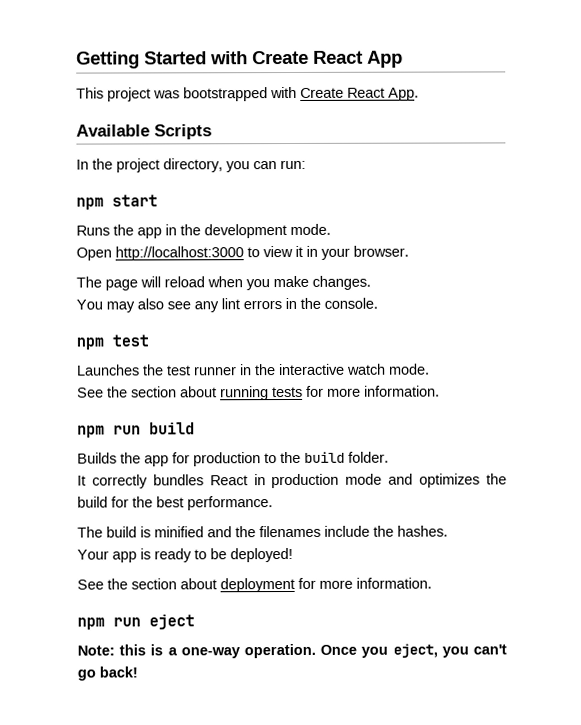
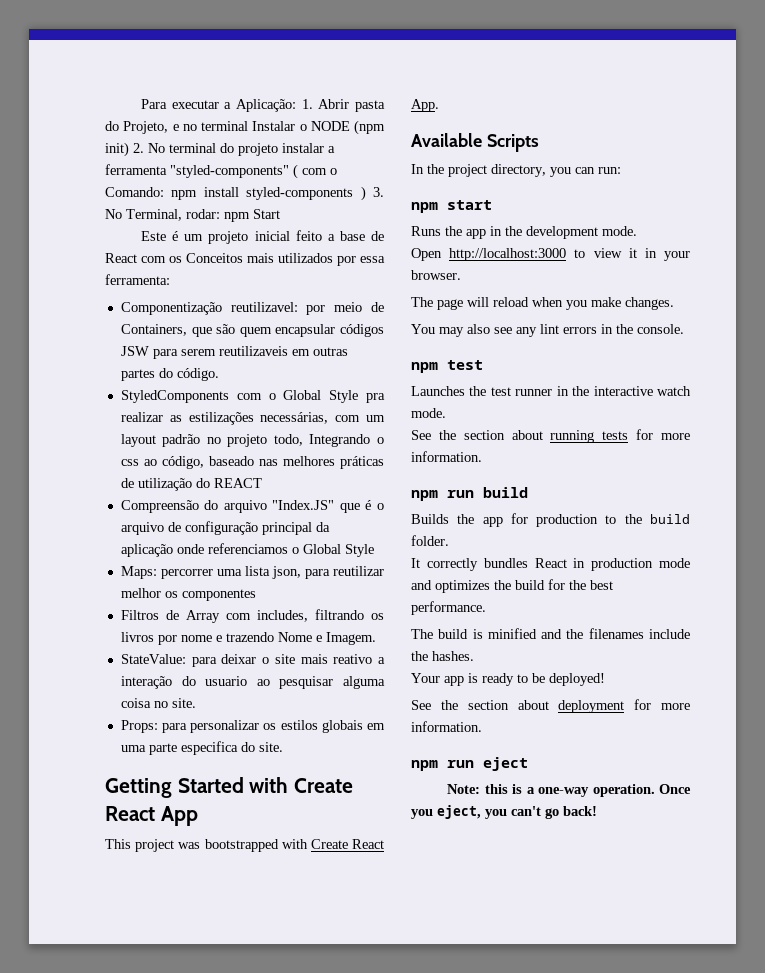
+ Para executar a Aplicação: 1. Abrir pasta do Projeto, e no terminal Instalar o NODE (npm init) 2. No terminal do projeto instalar a ferramenta "styled-components" ( com o Comando: npm install styled-components ) 3. No Terminal, rodar: npm Start
+ Este é um projeto inicial feito a base de React com os Conceitos mais utilizados por essa ferramenta:
+ Componentização reutilizavel: por meio de Containers, que são quem encapsular códigos JSW para serem reutilizaveis em outras partes do código.
+ StyledComponents com o Global Style pra realizar as estilizações necessárias, com um layout padrão no projeto todo, Integrando o css ao código, baseado nas melhores práticas de utilização do REACT
+ Compreensão do arquivo "Index.JS" que é o arquivo de configuração principal da aplicação onde referenciamos o Global Style
+ Maps: percorrer uma lista json, para reutilizar melhor os componentes
+ Filtros de Array com includes, filtrando os livros por nome e trazendo Nome e Imagem.
+ StateValue: para deixar o site mais reativo a interação do usuario ao pesquisar alguma coisa no site.
+ Props: para personalizar os estilos globais em uma parte especifica do site.

